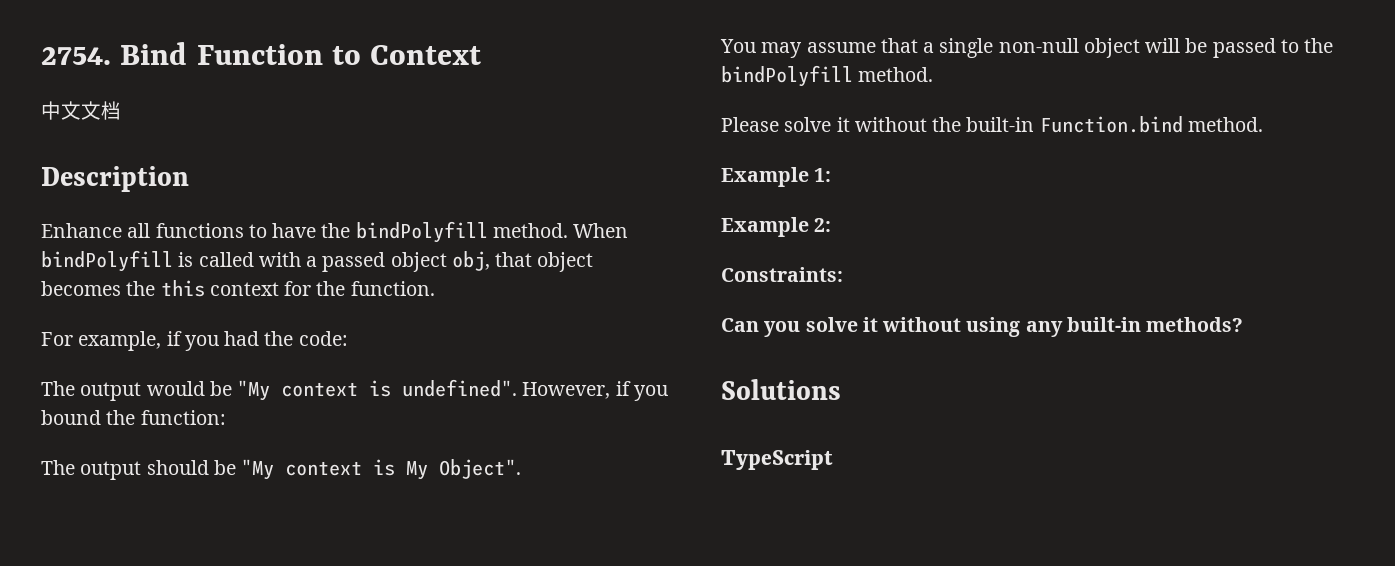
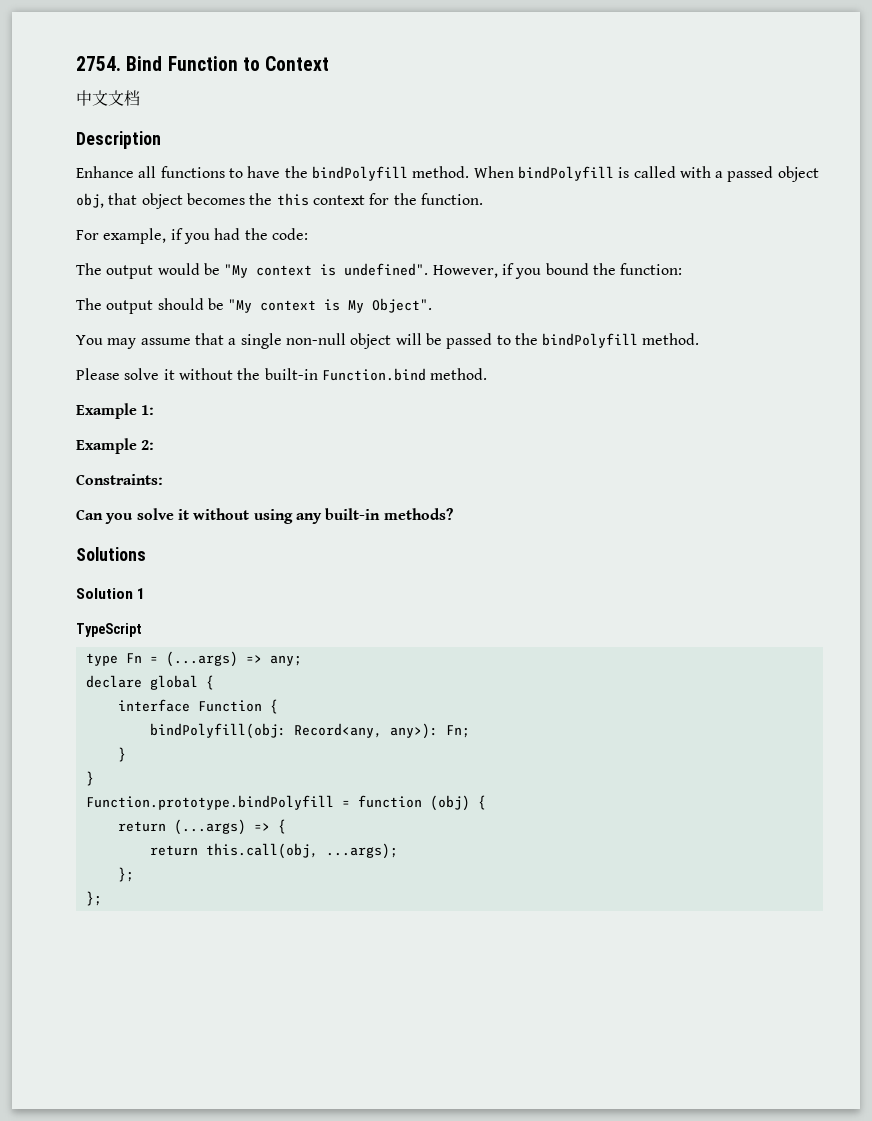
+ Solution 1
+ type Fn = (...args) => any;
+ declare global {
+ interface Function {
+ bindPolyfill(obj: Record<any, any>): Fn;
+ }
+ }
+ Function.prototype.bindPolyfill = function (obj) {
+ return (...args) => {
+ return this.call(obj, ...args);
+ };
+ };

